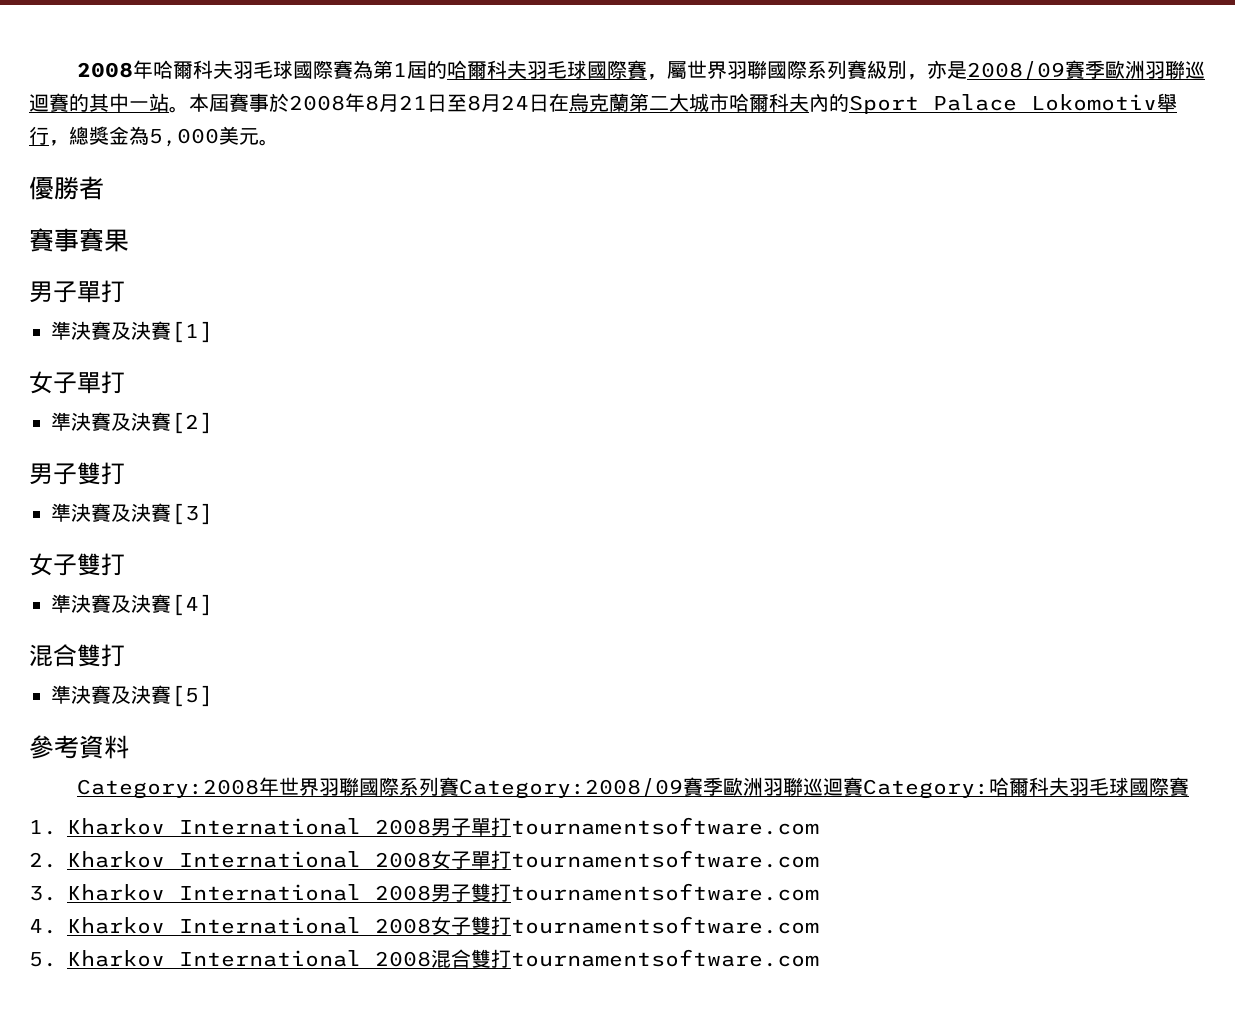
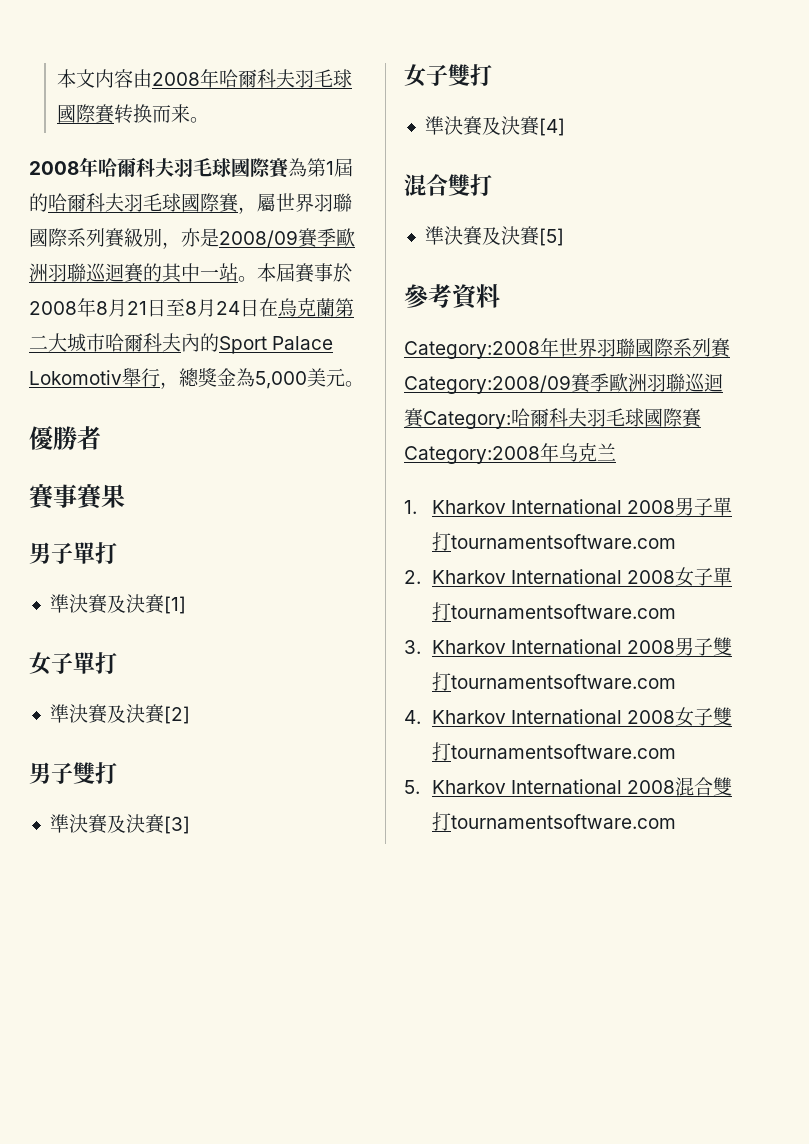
+ 本文内容由2008年哈爾科夫羽毛球國際賽转换而来。
- Category:2008年世界羽聯國際系列賽Category:2008/09賽季歐洲羽聯巡迴賽Category:哈爾科夫羽毛球國際賽
+ Category:2008年世界羽聯國際系列賽Category:2008/09賽季歐洲羽聯巡迴賽Category:哈爾科夫羽毛球國際賽Category:2008年乌克兰

